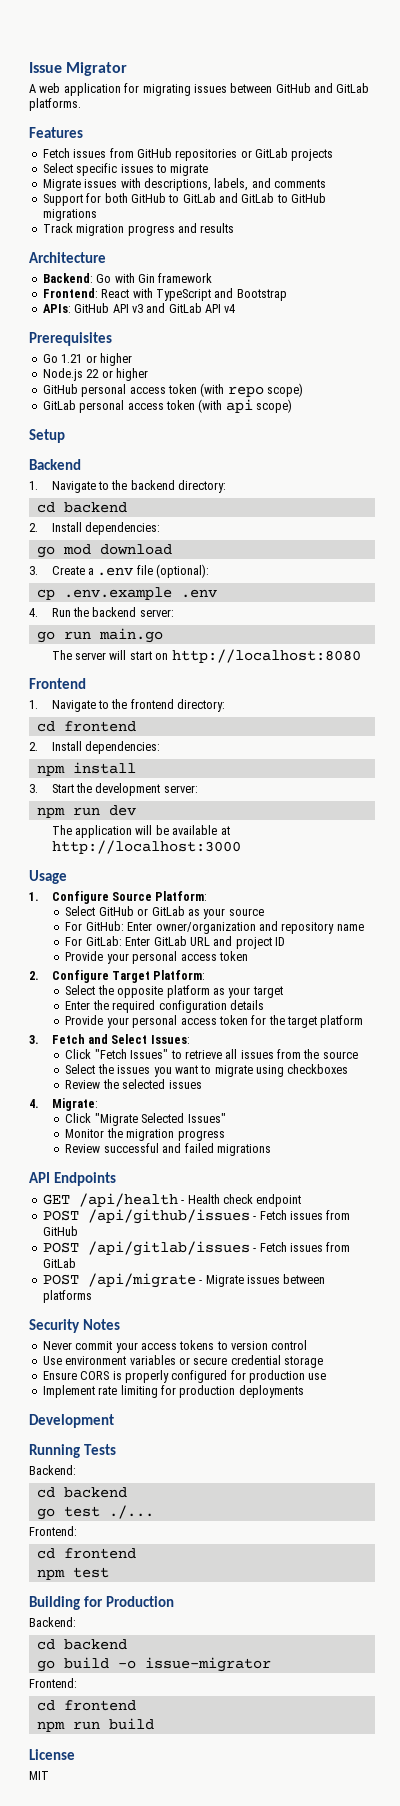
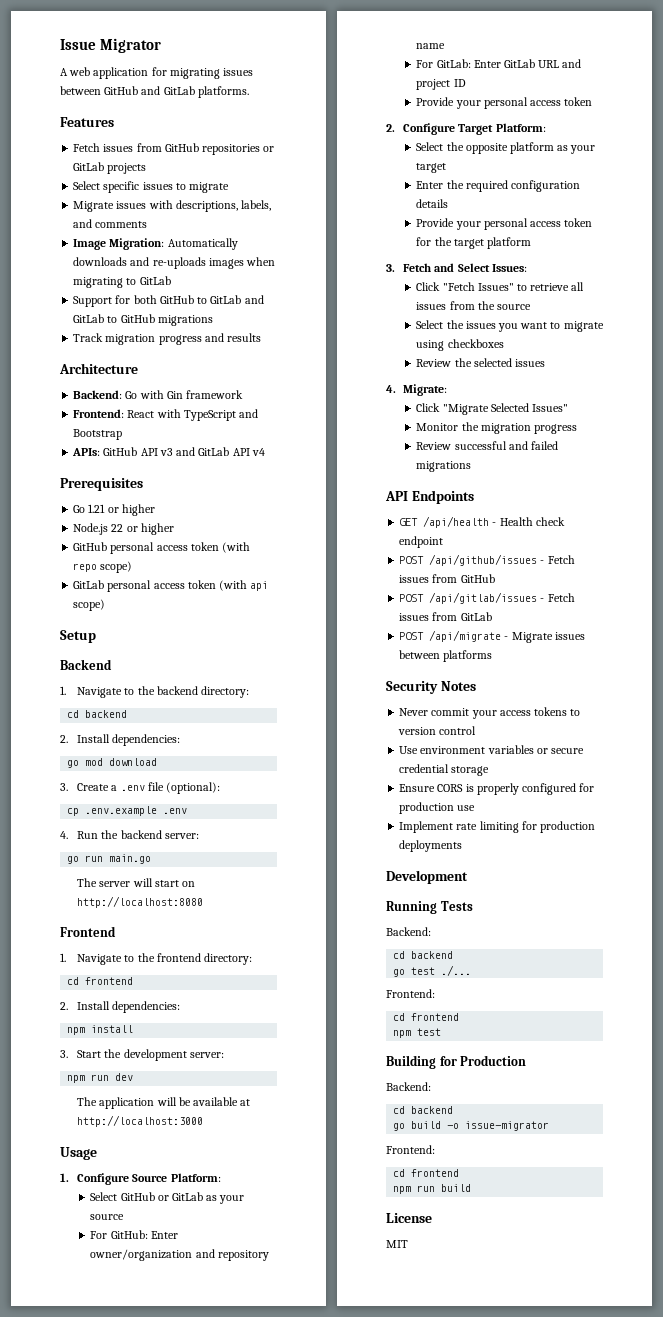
+ Image Migration: Automatically downloads and re-uploads images when migrating to GitLab

